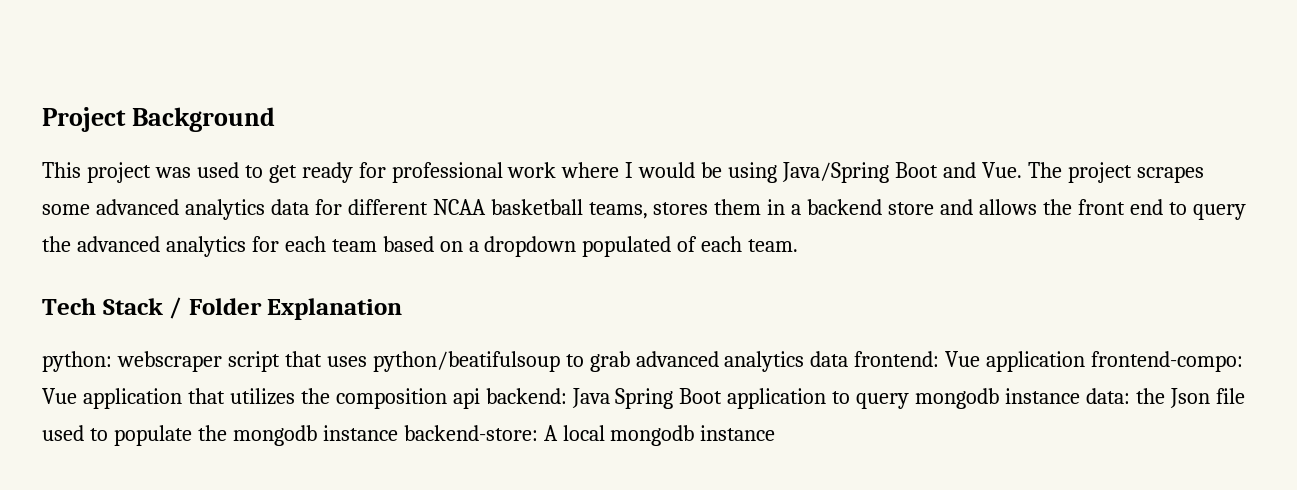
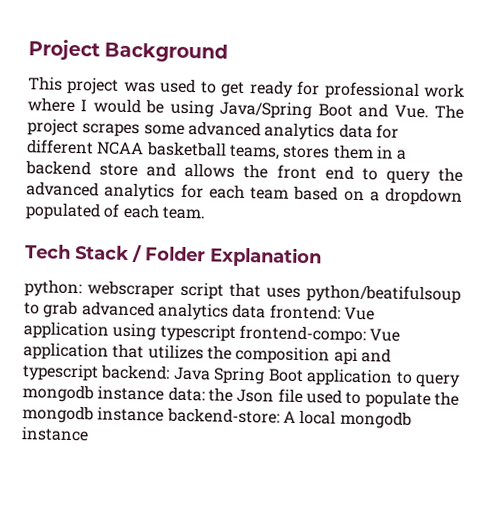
- python: webscraper script that uses python/beatifulsoup to grab advanced analytics data frontend: Vue application frontend-compo: Vue application that utilizes the composition api backend: Java Spring Boot application to query mongodb instance data: the Json file used to populate the mongodb instance backend-store: A local mongodb instance
+ python: webscraper script that uses python/beatifulsoup to grab advanced analytics data frontend: Vue application using typescript frontend-compo: Vue application that utilizes the composition api and typescript backend: Java Spring Boot application to query mongodb instance data: the Json file used to populate the mongodb instance backend-store: A local mongodb instance

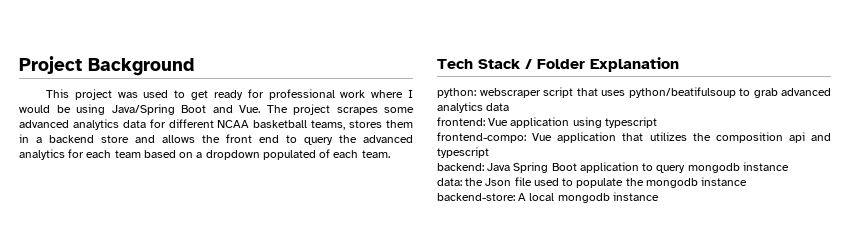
- python: webscraper script that uses python/beatifulsoup to grab advanced analytics data frontend: Vue application using typescript frontend-compo: Vue application that utilizes the composition api and typescript backend: Java Spring Boot application to query mongodb instance data: the Json file used to populate the mongodb instance backend-store: A local mongodb instance
+ python: webscraper script that uses python/beatifulsoup to grab advanced analytics data
+ frontend: Vue application using typescript
+ frontend-compo: Vue application that utilizes the composition api and typescript
+ backend: Java Spring Boot application to query mongodb instance
+ data: the Json file used to populate the mongodb instance
+ backend-store: A local mongodb instance

